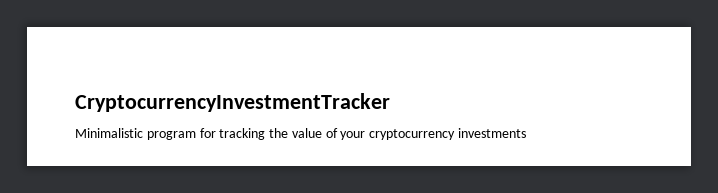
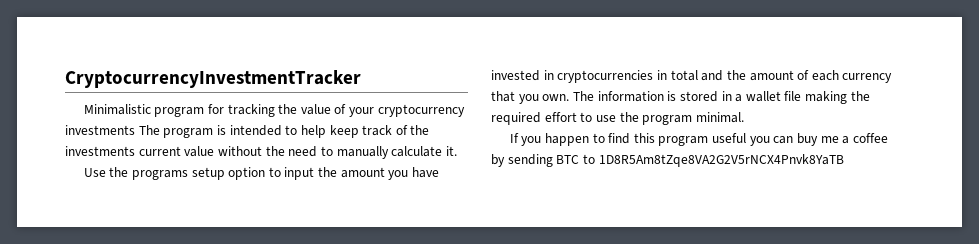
- Minimalistic program for tracking the value of your cryptocurrency investments
+ Minimalistic program for tracking the value of your cryptocurrency investments The program is intended to help keep track of the investments current value without the need to manually calculate it.
+ Use the programs setup option to input the amount you have invested in cryptocurrencies in total and the amount of each currency that you own. The information is stored in a wallet file making the required effort to use the program minimal.
+ If you happen to find this program useful you can buy me a coffee by sending BTC to 1D8R5Am8tZqe8VA2G2V5rNCX4Pnvk8YaTB

